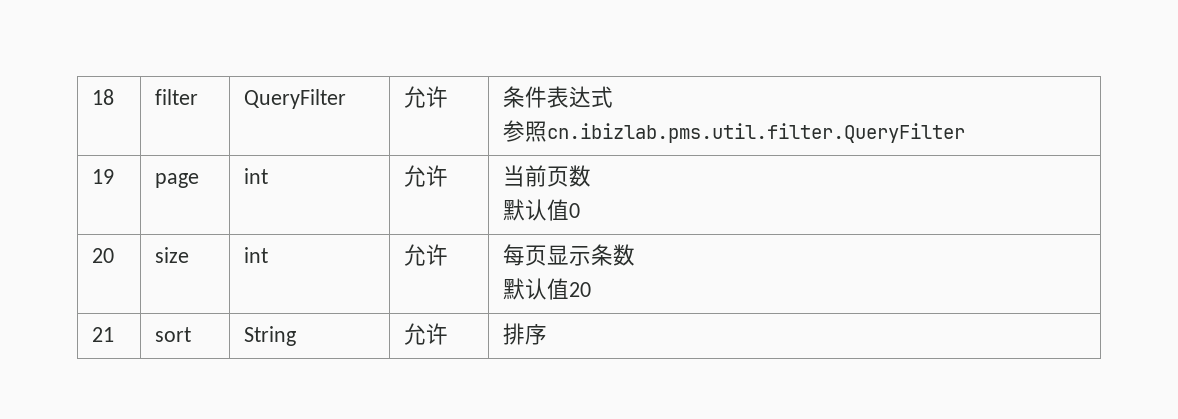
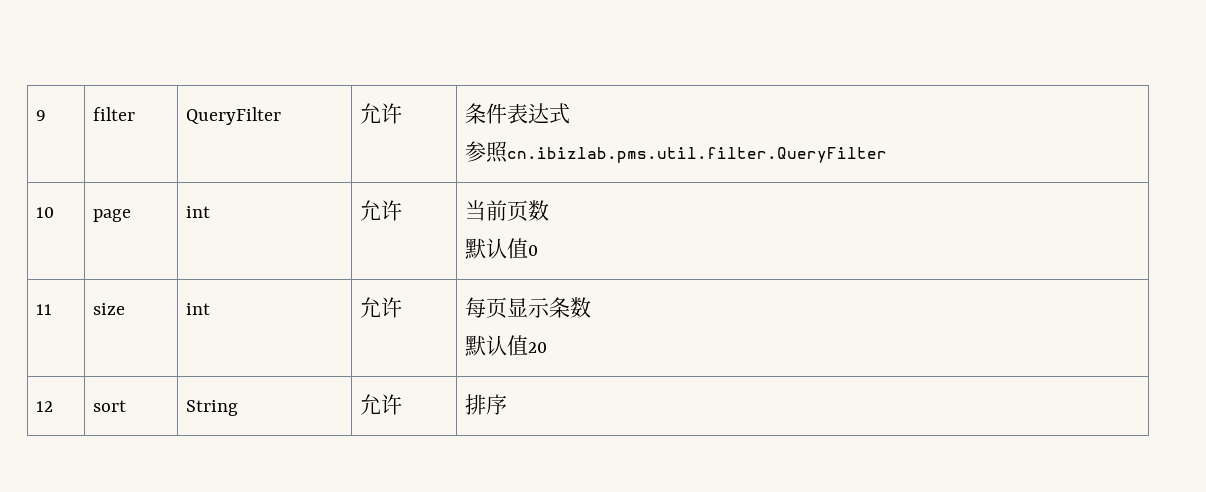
- 18 | filter | QueryFilter | 允许 | 条件表达式
+ 9 | filter | QueryFilter | 允许 | 条件表达式
- 19 | page | int | 允许 | 当前页数
+ 10 | page | int | 允许 | 当前页数
- 20 | size | int | 允许 | 每页显示条数
+ 11 | size | int | 允许 | 每页显示条数
- 21 | sort | String | 允许 | 排序
+ 12 | sort | String | 允许 | 排序

